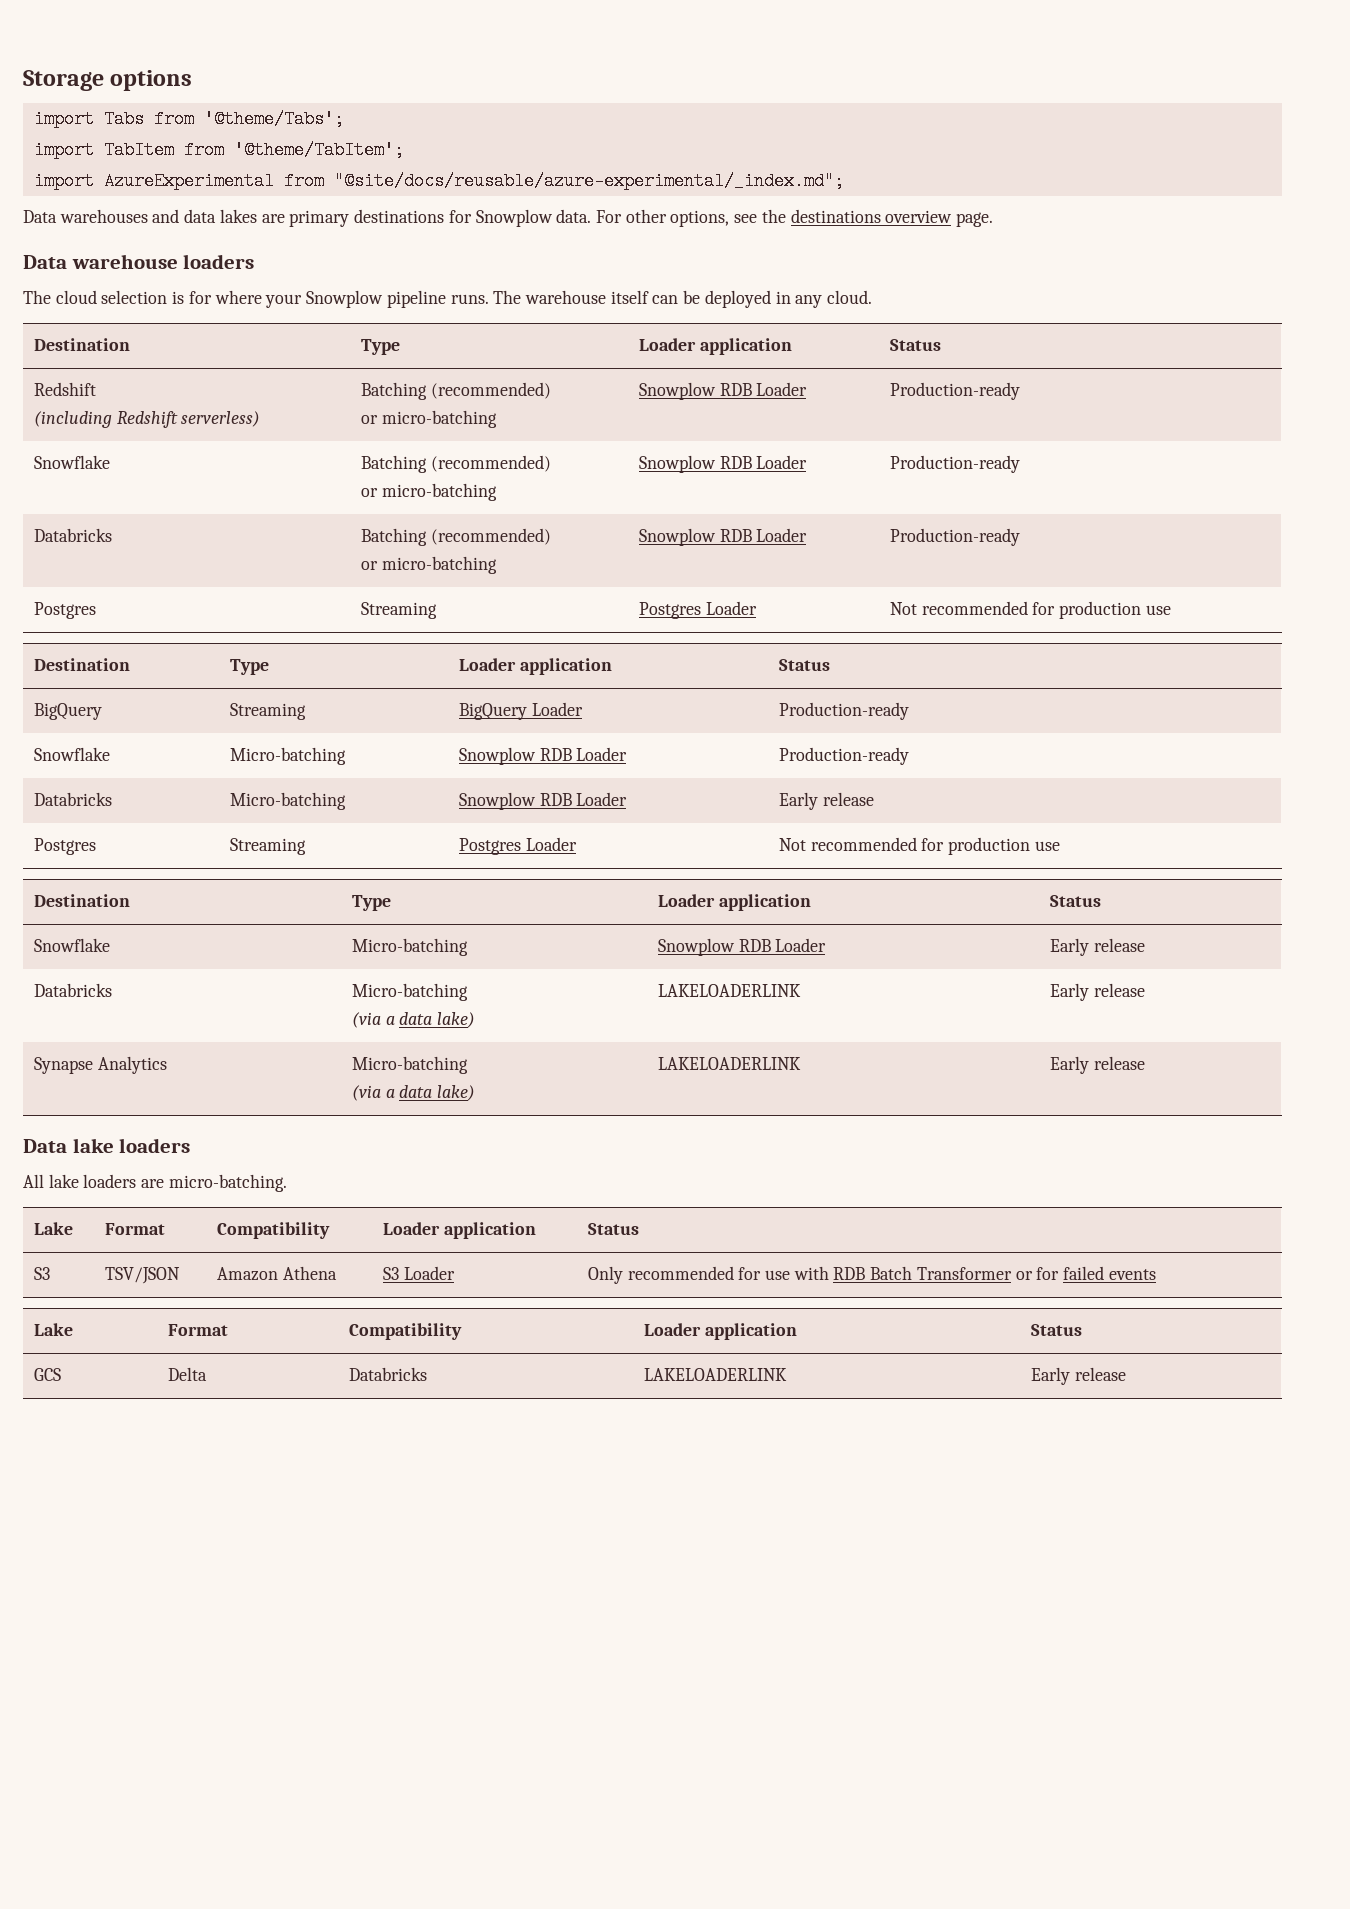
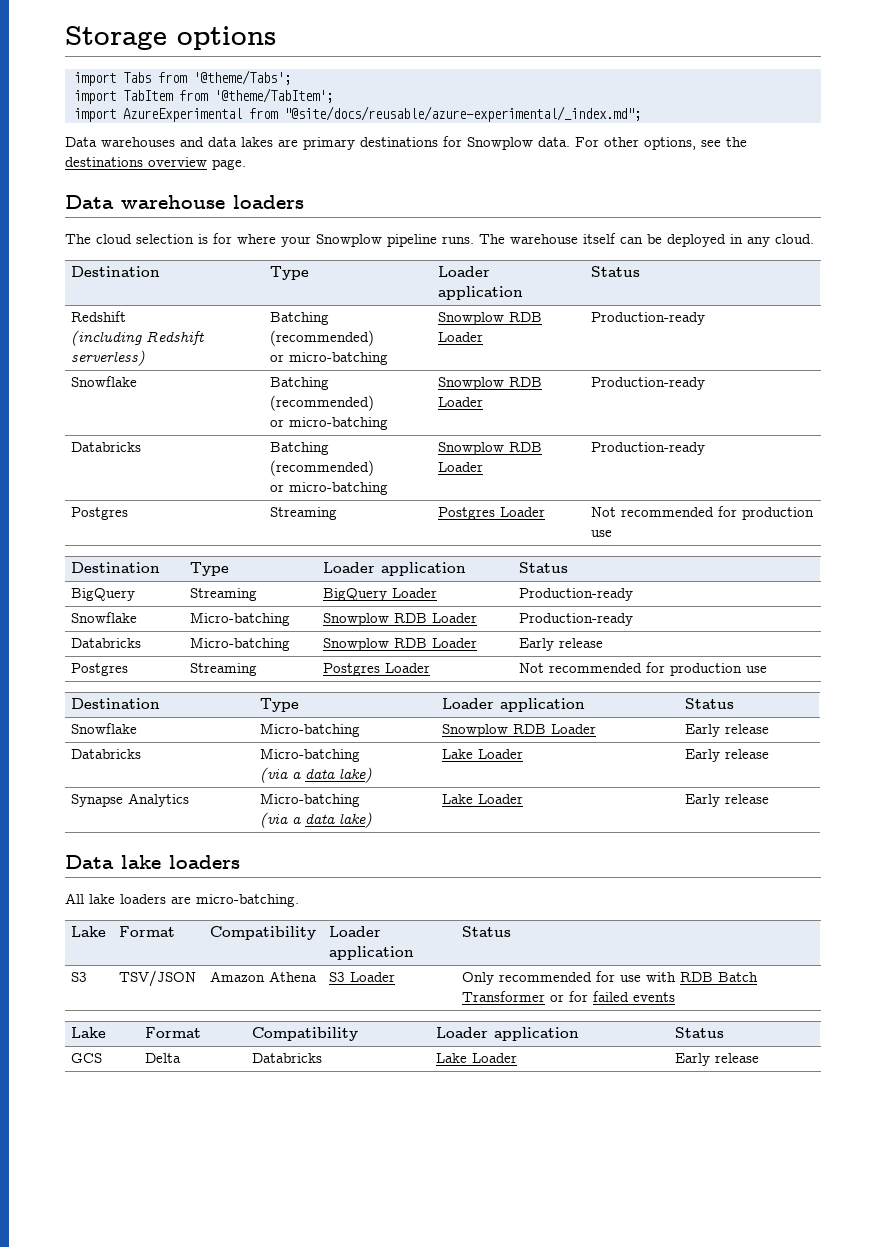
  Snowflake | Micro-batching | Snowplow RDB Loader | Early release
  Databricks | Micro-batching
- (via a data lake) | LAKELOADERLINK | Early release
+ (via a data lake) | Lake Loader | Early release
  Synapse Analytics | Micro-batching
- (via a data lake) | LAKELOADERLINK | Early release
+ (via a data lake) | Lake Loader | Early release
- GCS | Delta | Databricks | LAKELOADERLINK | Early release
+ GCS | Delta | Databricks | Lake Loader | Early release

